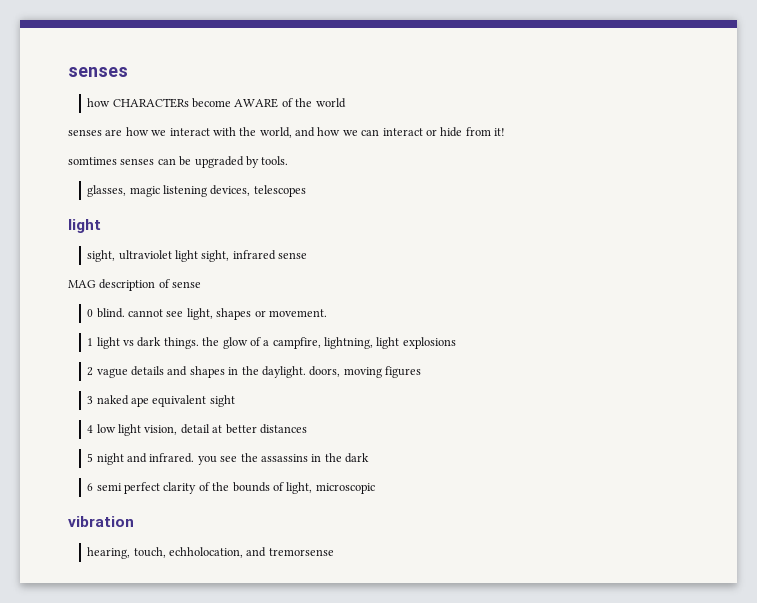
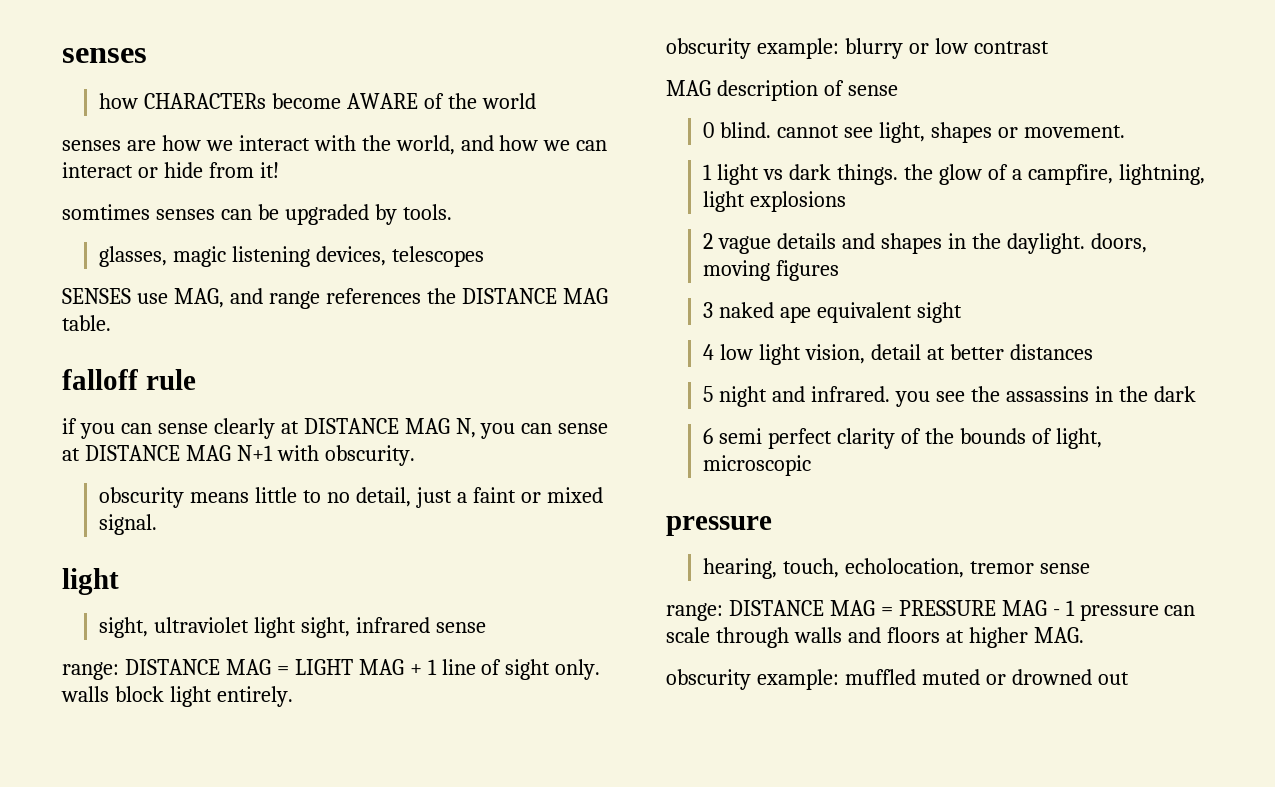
+ SENSES use MAG, and range references the DISTANCE MAG table.
+ falloff rule
+ if you can sense clearly at DISTANCE MAG N, you can sense at DISTANCE MAG N+1 with obscurity.
+ obscurity means little to no detail, just a faint or mixed signal.
+ range: DISTANCE MAG = LIGHT MAG + 1 line of sight only. walls block light entirely.
+ obscurity example: blurry or low contrast
  6 semi perfect clarity of the bounds of light, microscopic
- vibration
+ pressure
- hearing, touch, echholocation, and tremorsense
+ hearing, touch, echolocation, tremor sense
+ range: DISTANCE MAG = PRESSURE MAG - 1 pressure can scale through walls and floors at higher MAG.
+ obscurity example: muffled muted or drowned out

